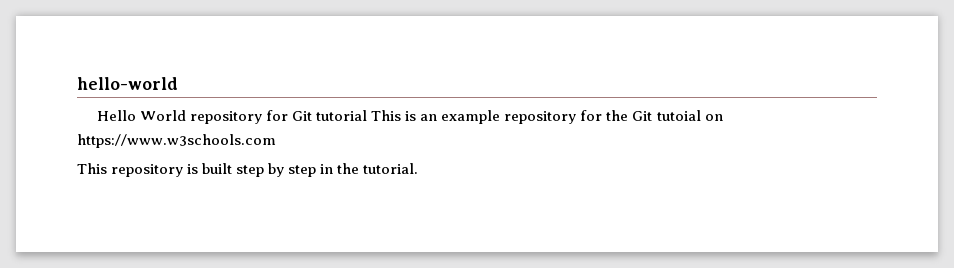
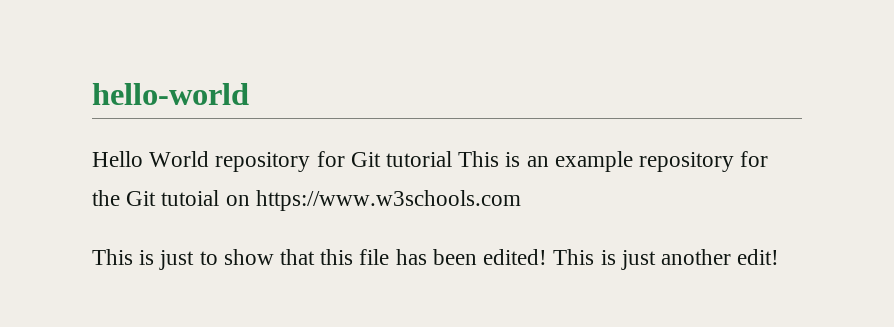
- This repository is built step by step in the tutorial.
+ This is just to show that this file has been edited! This is just another edit!

